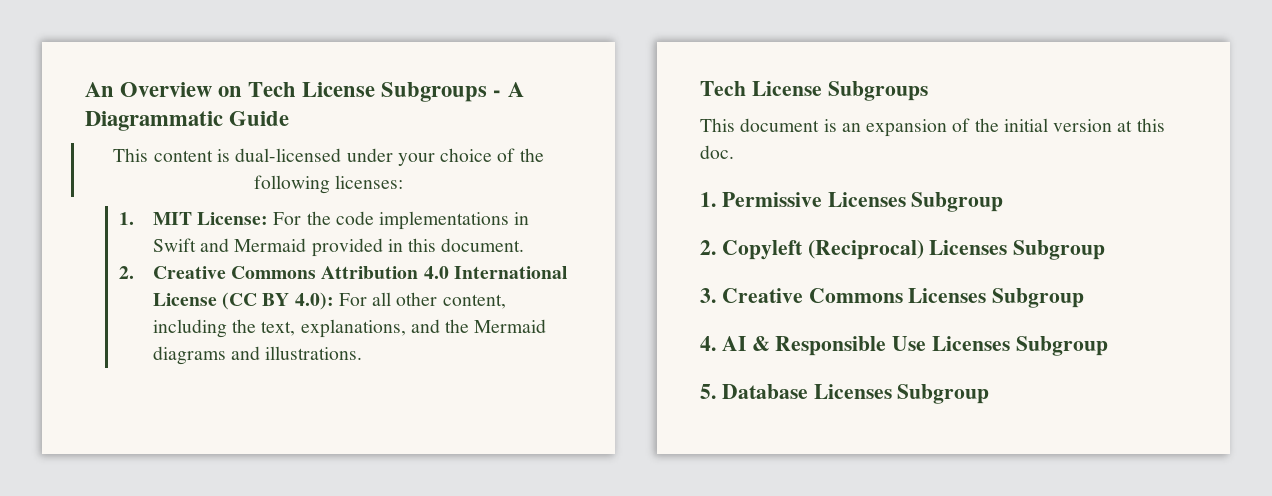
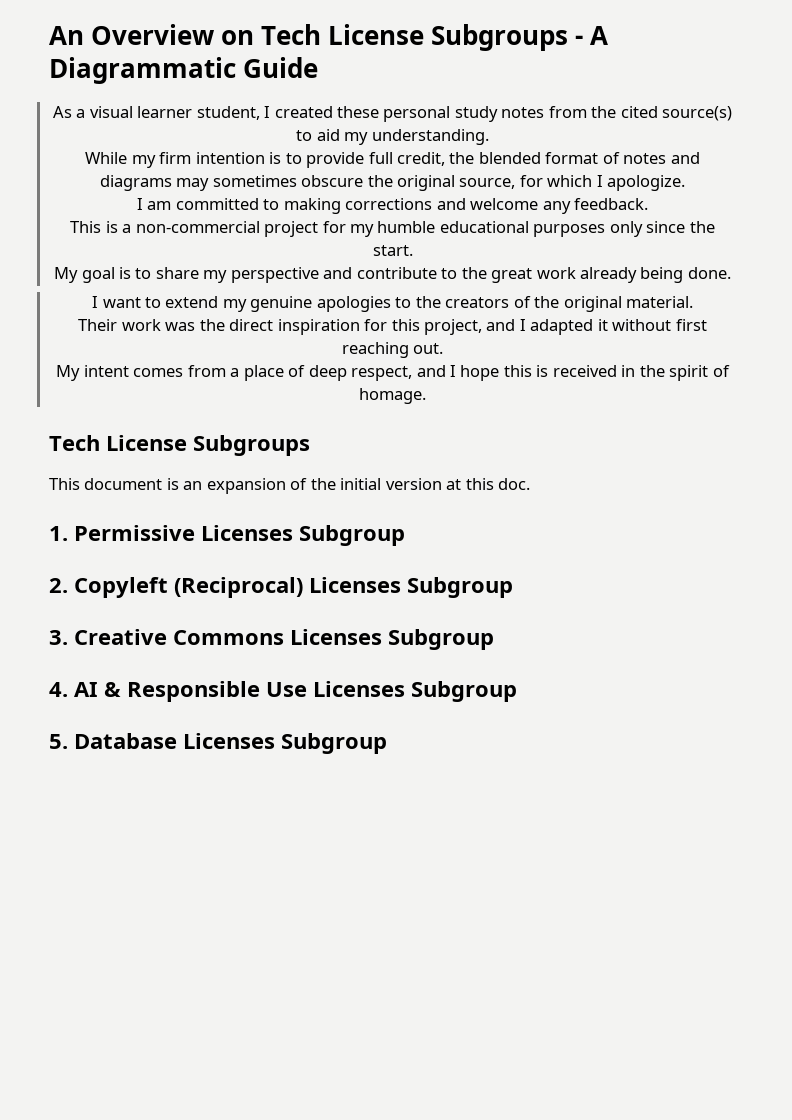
- This content is dual-licensed under your choice of the following licenses:
- 1. MIT License: For the code implementations in Swift and Mermaid provided in this document.
- 2. Creative Commons Attribution 4.0 International License (CC BY 4.0): For all other content, including the text, explanations, and the Mermaid diagrams and illustrations.
+ As a visual learner student, I created these personal study notes from the cited source(s) to aid my understanding.
+ While my firm intention is to provide full credit, the blended format of notes and diagrams may sometimes obscure the original source, for which I apologize.
+ I am committed to making corrections and welcome any feedback.
+ This is a non-commercial project for my humble educational purposes only since the start.
+ My goal is to share my perspective and contribute to the great work already being done.
+ I want to extend my genuine apologies to the creators of the original material.
+ Their work was the direct inspiration for this project, and I adapted it without first reaching out.
+ My intent comes from a place of deep respect, and I hope this is received in the spirit of homage.

